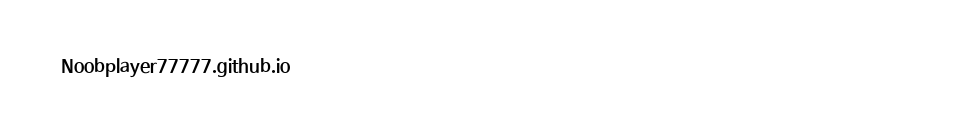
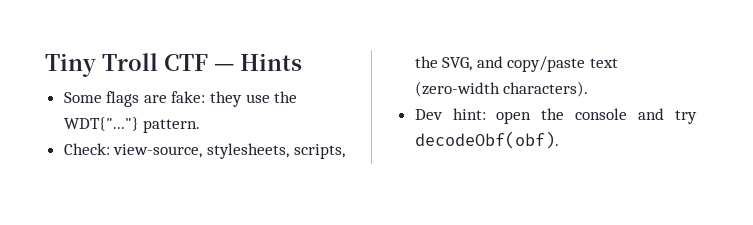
- Noobplayer77777.github.io
+ Tiny Troll CTF — Hints
+ Some flags are fake: they use the WDT{"..."} pattern.
+ Check: view-source, stylesheets, scripts, the SVG, and copy/paste text (zero-width characters).
+ Dev hint: open the console and try decodeObf(obf).

